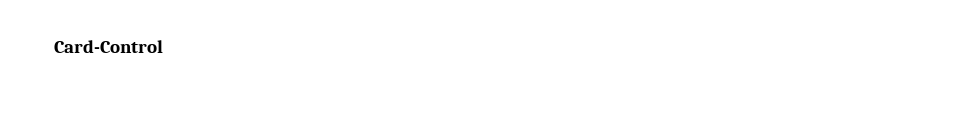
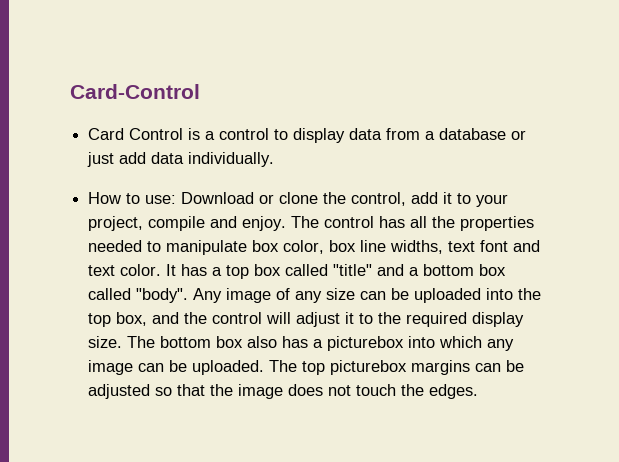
+ Card Control is a control to display data from a database or just add data individually.
+ How to use: Download or clone the control, add it to your project, compile and enjoy. The control has all the properties needed to manipulate box color, box line widths, text font and text color. It has a top box called "title" and a bottom box called "body". Any image of any size can be uploaded into the top box, and the control will adjust it to the required display size. The bottom box also has a picturebox into which any image can be uploaded. The top picturebox margins can be adjusted so that the image does not touch the edges.

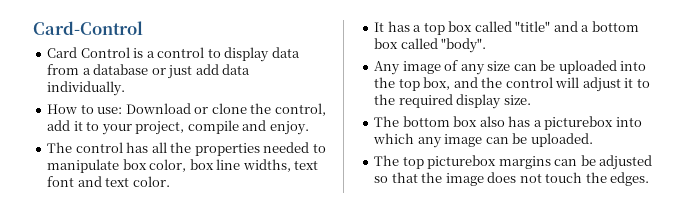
- Download or clone the control, add it to your project, compile and enjoy. The control has all the properties needed to manipulate box color, box line widths, text font and text color. It has a top box called "title" and a bottom box called "body". Any image of any size can be uploaded into the top box, and the control will adjust it to the required display size. The bottom box also has a picturebox into which any image can be uploaded. The top picturebox margins can be adjusted so that the image does not touch the edges.
+ Download or clone the control, add it to your project, compile and enjoy.
+ The control has all the properties needed to manipulate box color, box line widths, text font and text color.
+ It has a top box called "title" and a bottom box called "body".
+ Any image of any size can be uploaded into the top box, and the control will adjust it to the required display size.
+ The bottom box also has a picturebox into which any image can be uploaded.
+ The top picturebox margins can be adjusted so that the image does not touch the edges.

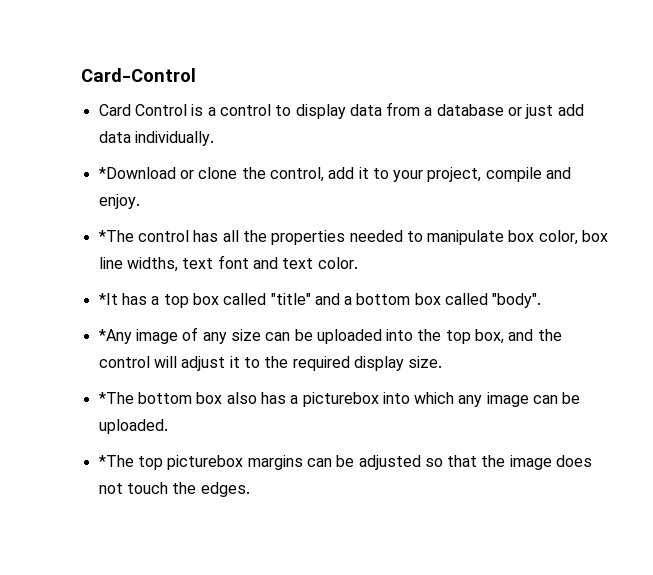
- How to use: Download or clone the control, add it to your project, compile and enjoy.
+ *Download or clone the control, add it to your project, compile and enjoy.
- The control has all the properties needed to manipulate box color, box line widths, text font and text color.
+ *The control has all the properties needed to manipulate box color, box line widths, text font and text color.
- It has a top box called "title" and a bottom box called "body".
+ *It has a top box called "title" and a bottom box called "body".
- Any image of any size can be uploaded into the top box, and the control will adjust it to the required display size.
+ *Any image of any size can be uploaded into the top box, and the control will adjust it to the required display size.
- The bottom box also has a picturebox into which any image can be uploaded.
+ *The bottom box also has a picturebox into which any image can be uploaded.
- The top picturebox margins can be adjusted so that the image does not touch the edges.
+ *The top picturebox margins can be adjusted so that the image does not touch the edges.

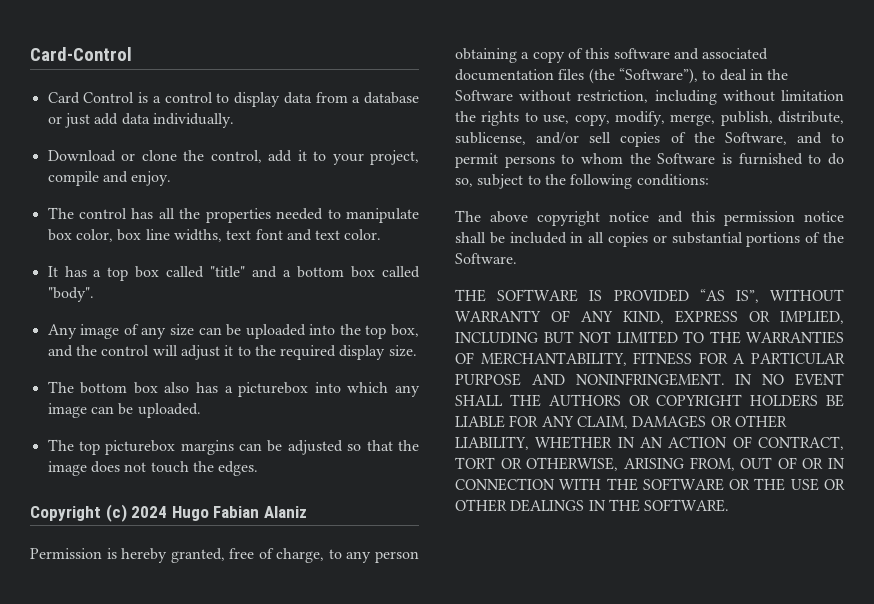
- *Download or clone the control, add it to your project, compile and enjoy.
+ Download or clone the control, add it to your project, compile and enjoy.
- *The control has all the properties needed to manipulate box color, box line widths, text font and text color.
+ The control has all the properties needed to manipulate box color, box line widths, text font and text color.
- *It has a top box called "title" and a bottom box called "body".
+ It has a top box called "title" and a bottom box called "body".
- *Any image of any size can be uploaded into the top box, and the control will adjust it to the required display size.
+ Any image of any size can be uploaded into the top box, and the control will adjust it to the required display size.
- *The bottom box also has a picturebox into which any image can be uploaded.
+ The bottom box also has a picturebox into which any image can be uploaded.
- *The top picturebox margins can be adjusted so that the image does not touch the edges.
+ The top picturebox margins can be adjusted so that the image does not touch the edges.
+ Copyright (c) 2024 Hugo Fabian Alaniz
+ Permission is hereby granted, free of charge, to any person obtaining a copy of this software and associated documentation files (the “Software”), to deal in the Software without restriction, including without limitation the rights to use, copy, modify, merge, publish, distribute, sublicense, and/or sell copies of the Software, and to permit persons to whom the Software is furnished to do so, subject to the following conditions:
+ The above copyright notice and this permission notice shall be included in all copies or substantial portions of the Software.
+ THE SOFTWARE IS PROVIDED “AS IS”, WITHOUT WARRANTY OF ANY KIND, EXPRESS OR IMPLIED, INCLUDING BUT NOT LIMITED TO THE WARRANTIES OF MERCHANTABILITY, FITNESS FOR A PARTICULAR PURPOSE AND NONINFRINGEMENT. IN NO EVENT SHALL THE AUTHORS OR COPYRIGHT HOLDERS BE LIABLE FOR ANY CLAIM, DAMAGES OR OTHER LIABILITY, WHETHER IN AN ACTION OF CONTRACT, TORT OR OTHERWISE, ARISING FROM, OUT OF OR IN CONNECTION WITH THE SOFTWARE OR THE USE OR OTHER DEALINGS IN THE SOFTWARE.

